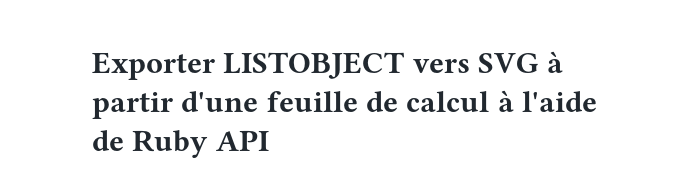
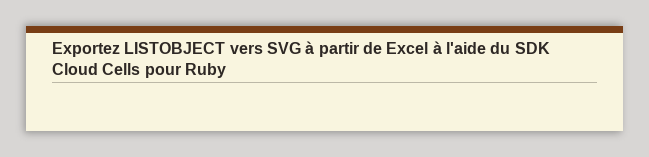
- Exporter LISTOBJECT vers SVG à partir d'une feuille de calcul à l'aide de Ruby API
+ Exportez LISTOBJECT vers SVG à partir de Excel à l'aide du SDK Cloud Cells pour Ruby

